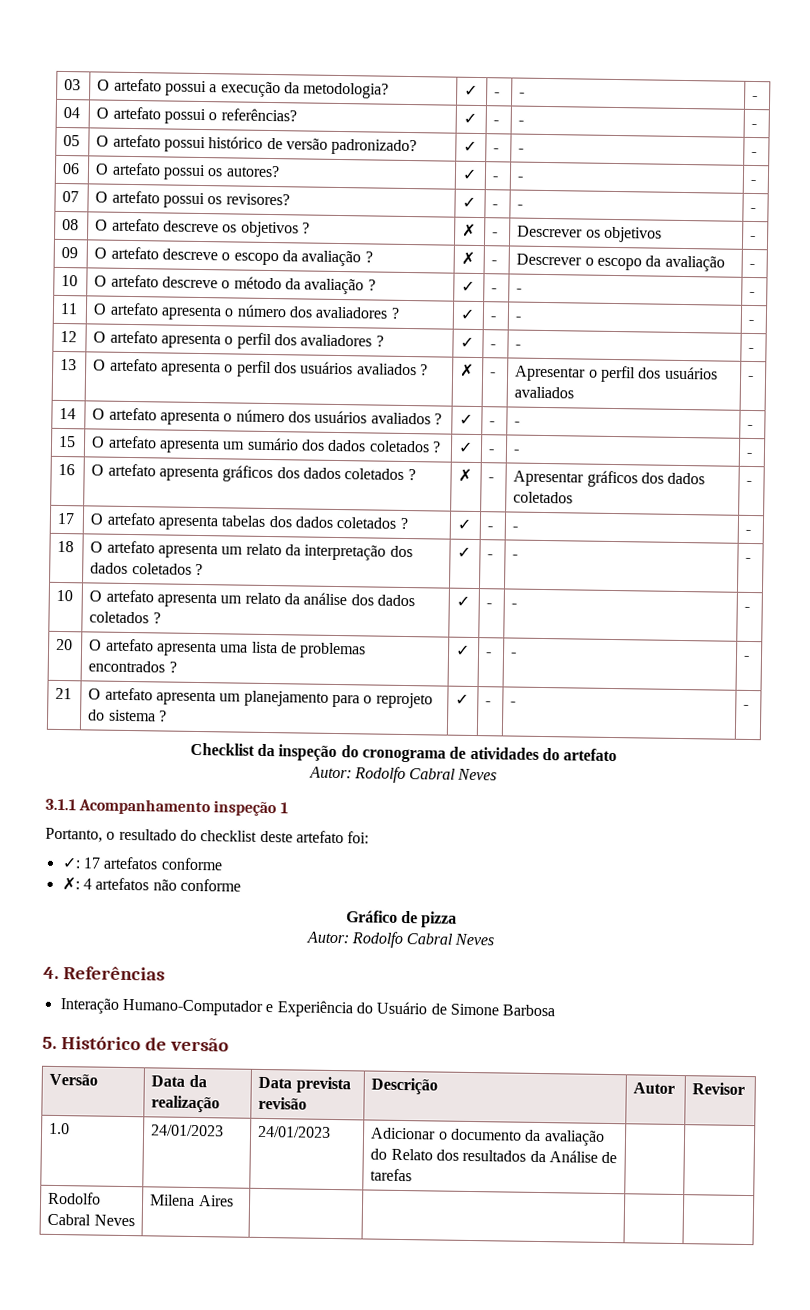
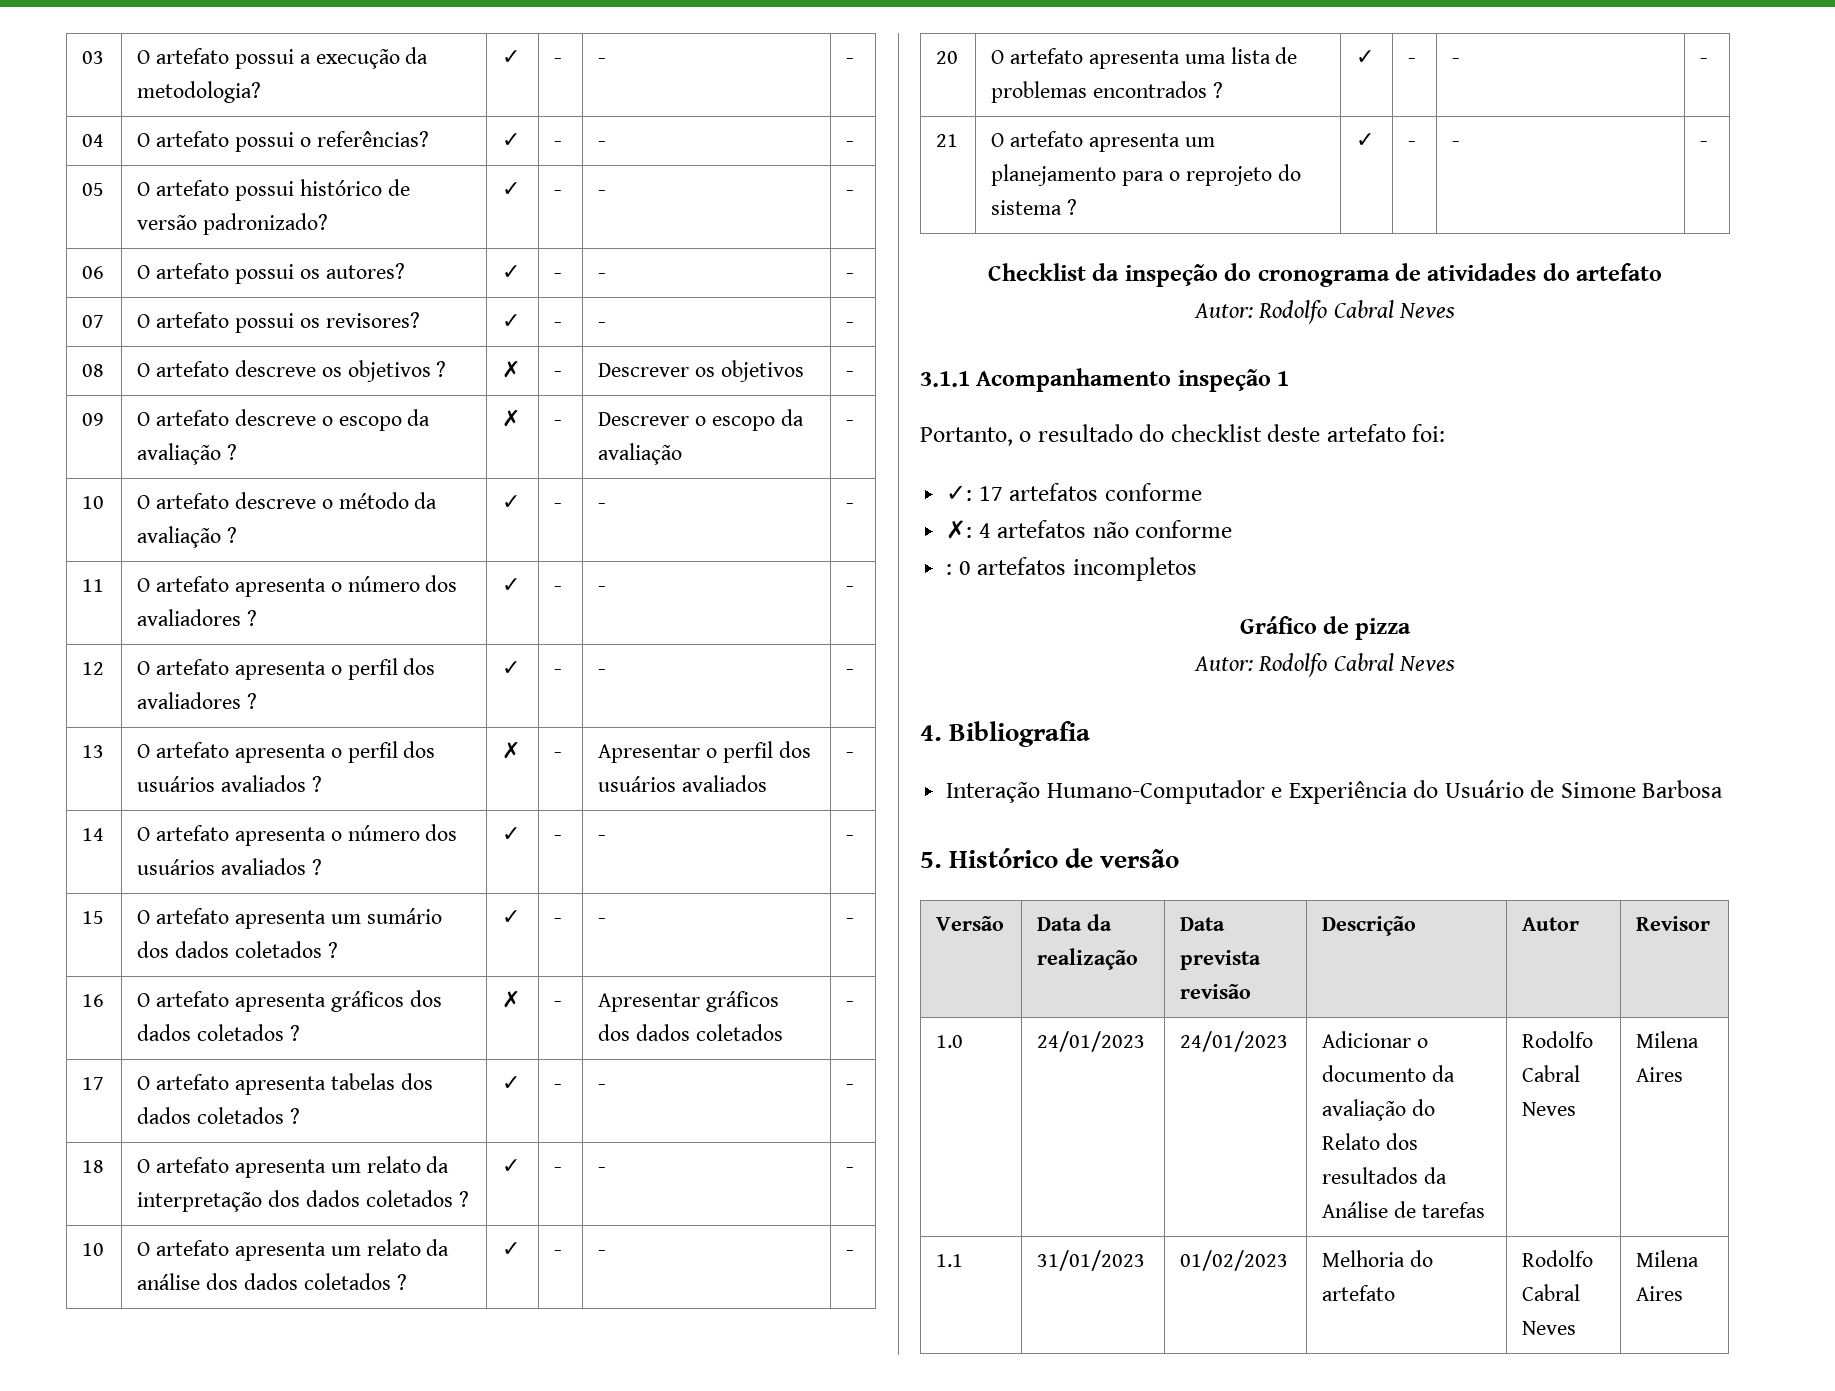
+ : 0 artefatos incompletos
- 4. Referências
+ 4. Bibliografia
- 1.0 | 24/01/2023 | 24/01/2023 | Adicionar o documento da avaliação do Relato dos resultados da Análise de tarefas | |
- Rodolfo Cabral Neves | Milena Aires | | | |
+ 1.0 | 24/01/2023 | 24/01/2023 | Adicionar o documento da avaliação do Relato dos resultados da Análise de tarefas | Rodolfo Cabral Neves | Milena Aires
+ 1.1 | 31/01/2023 | 01/02/2023 | Melhoria do artefato | Rodolfo Cabral Neves | Milena Aires

